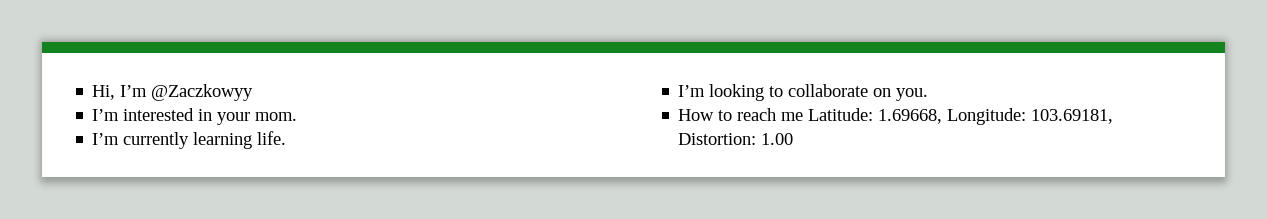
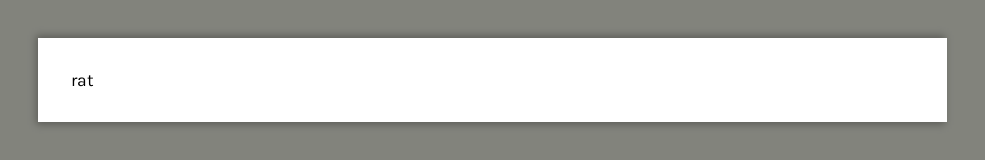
- Hi, I’m @Zaczkowyy
- I’m interested in your mom.
- I’m currently learning life.
- I’m looking to collaborate on you.
- How to reach me Latitude: 1.69668, Longitude: 103.69181, Distortion: 1.00
+ rat

